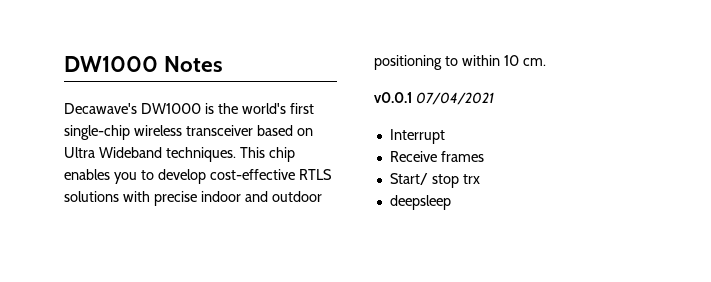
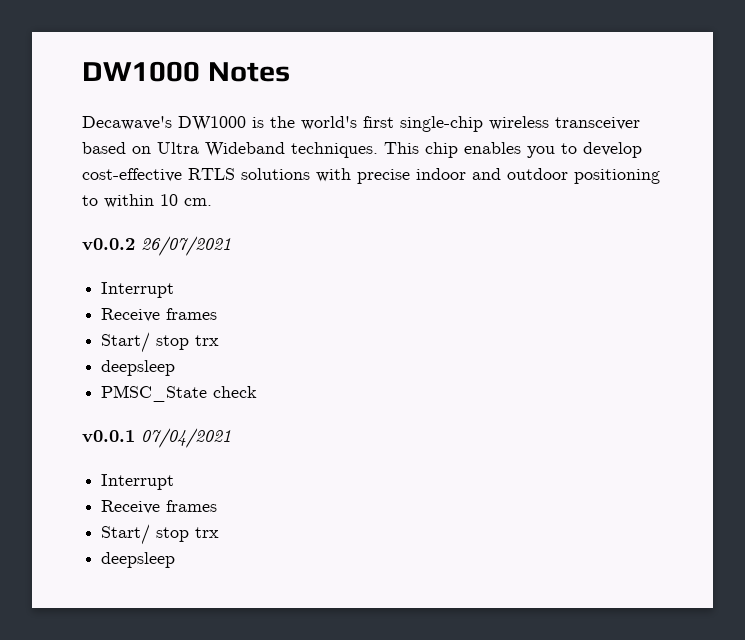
+ v0.0.2 26/07/2021
+ Interrupt
+ Receive frames
+ Start/ stop trx
+ deepsleep
+ PMSC_State check

